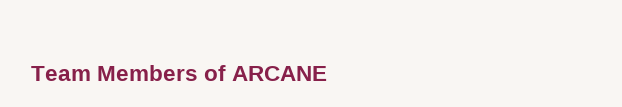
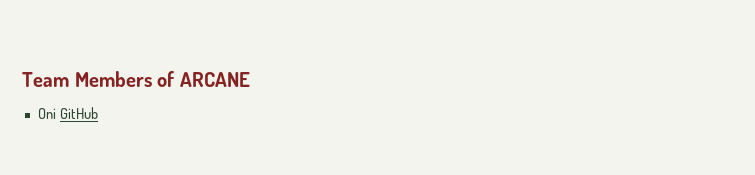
+ Oni GitHub

